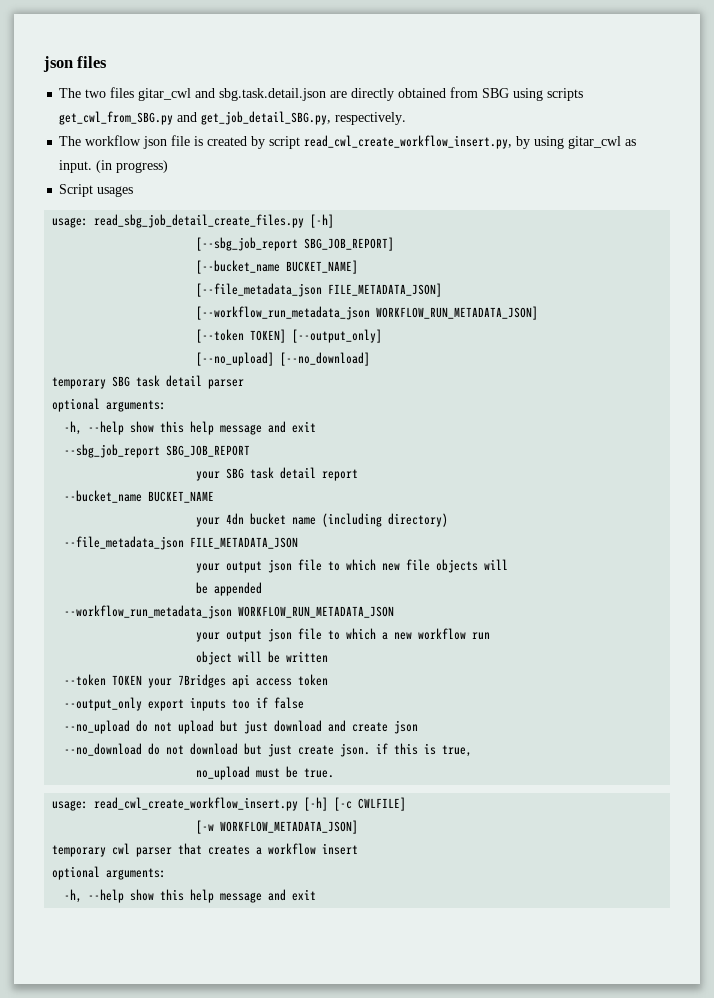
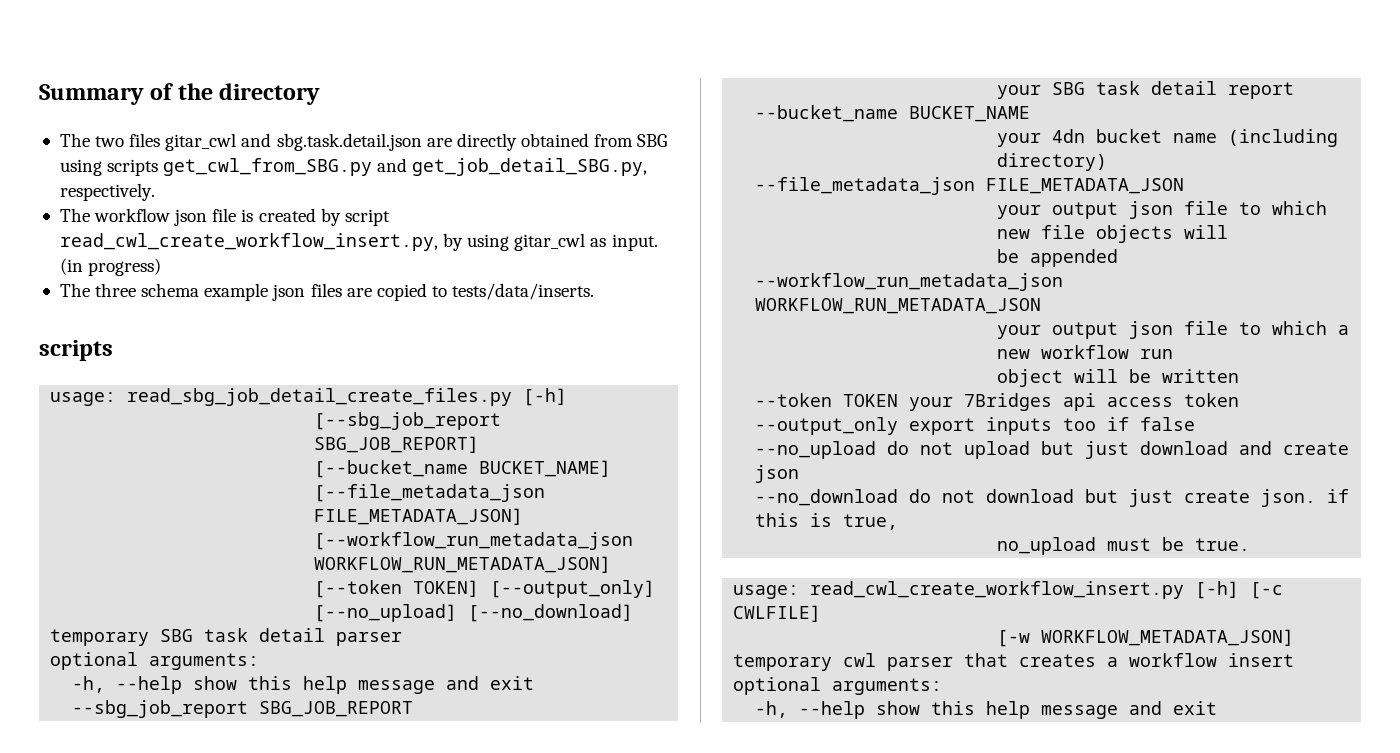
- json files
+ Summary of the directory
- Script usages
+ The three schema example json files are copied to tests/data/inserts.
+ scripts

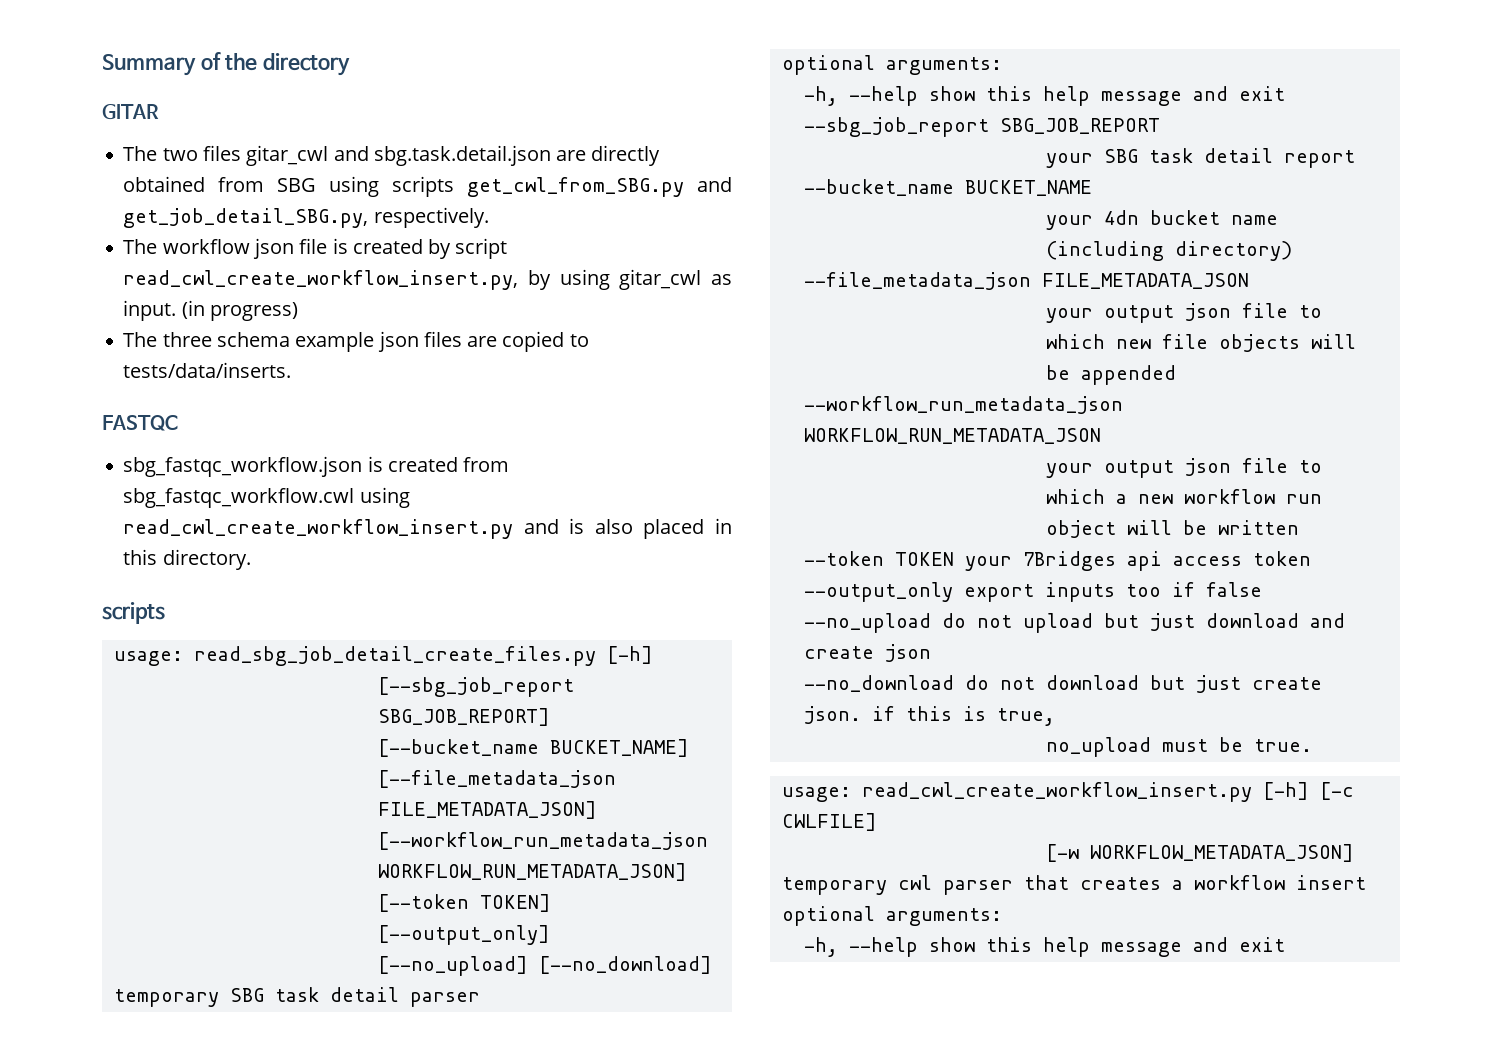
+ GITAR
+ FASTQC
+ sbg_fastqc_workflow.json is created from sbg_fastqc_workflow.cwl using read_cwl_create_workflow_insert.py and is also placed in this directory.

